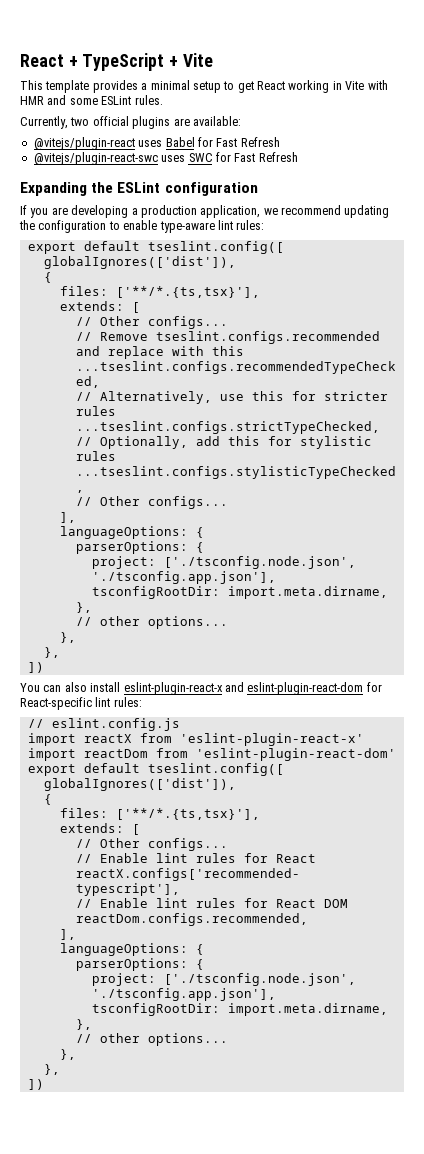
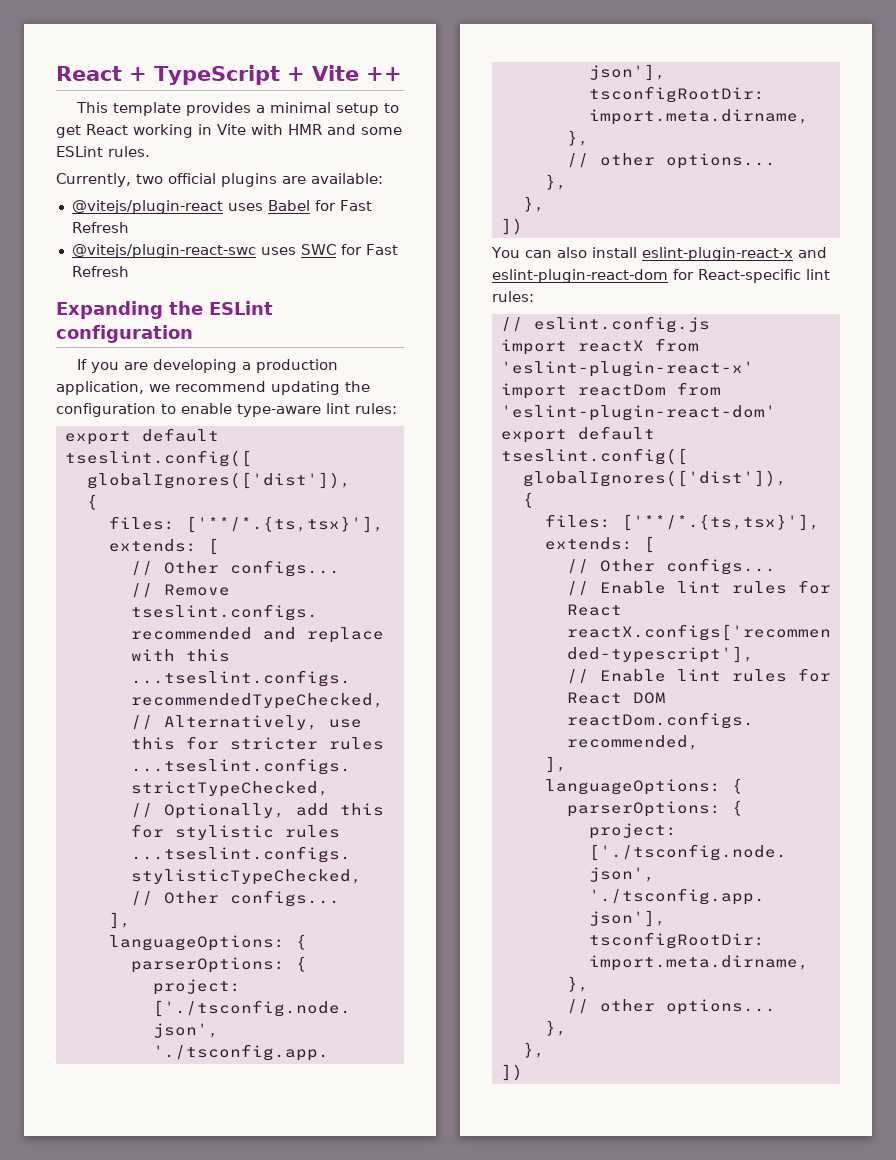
- React + TypeScript + Vite
+ React + TypeScript + Vite ++

